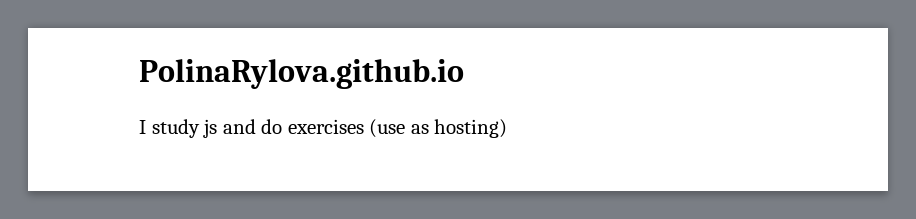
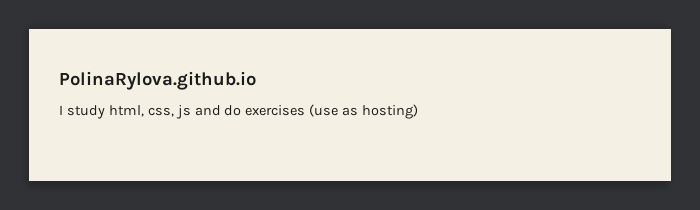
- I study js and do exercises (use as hosting)
+ I study html, css, js and do exercises (use as hosting)

